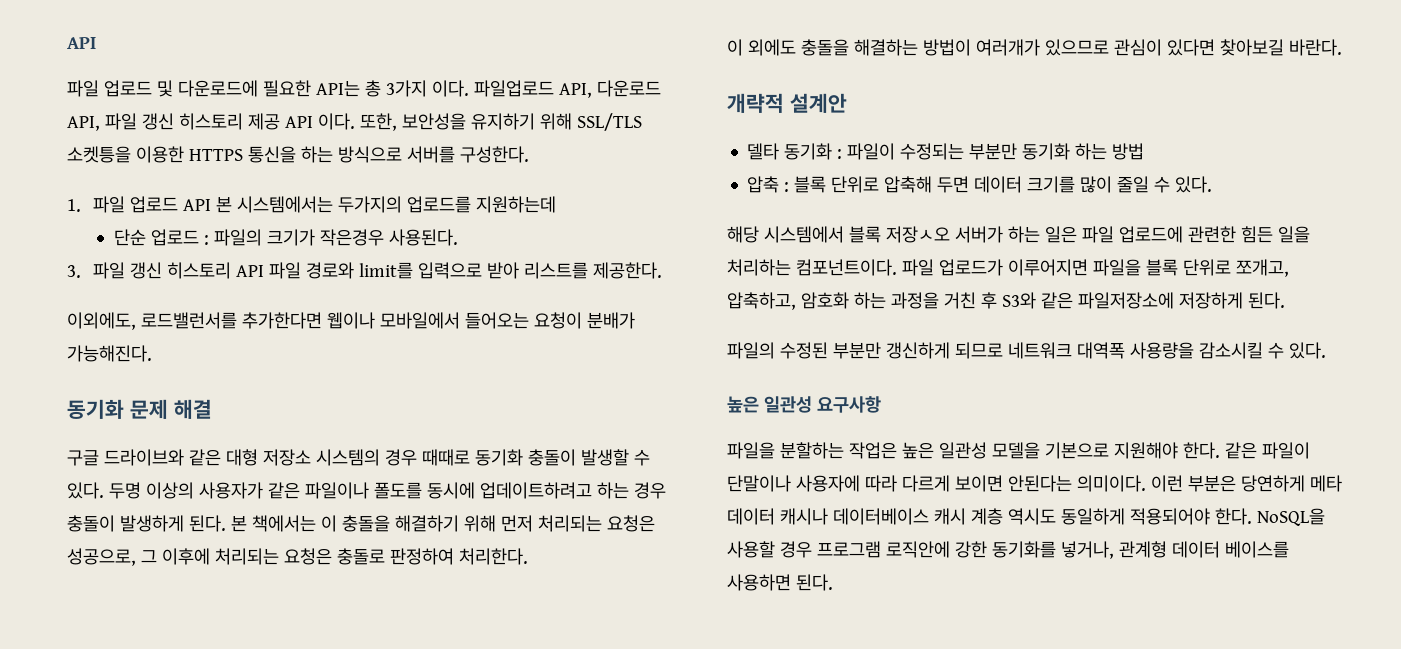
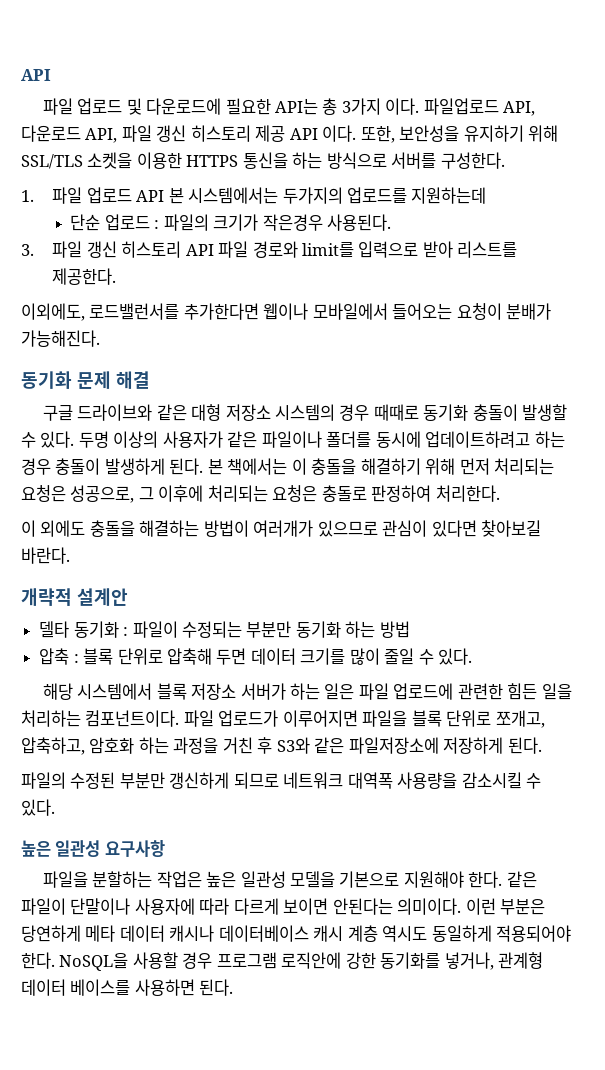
- 또한, 보안성을 유지하기 위해 SSL/TLS 소켓틍을 이용한 HTTPS 통신을 하는 방식으로 서버를 구성한다.
+ 또한, 보안성을 유지하기 위해 SSL/TLS 소켓을 이용한 HTTPS 통신을 하는 방식으로 서버를 구성한다.
- 두명 이상의 사용자가 같은 파일이나 폴도를 동시에 업데이트하려고 하는 경우 충돌이 발생하게 된다.
+ 두명 이상의 사용자가 같은 파일이나 폴더를 동시에 업데이트하려고 하는 경우 충돌이 발생하게 된다.
- 해당 시스템에서 블록 저장ㅅ오 서버가 하는 일은 파일 업로드에 관련한 힘든 일을 처리하는 컴포넌트이다.
+ 해당 시스템에서 블록 저장소 서버가 하는 일은 파일 업로드에 관련한 힘든 일을 처리하는 컴포넌트이다.

